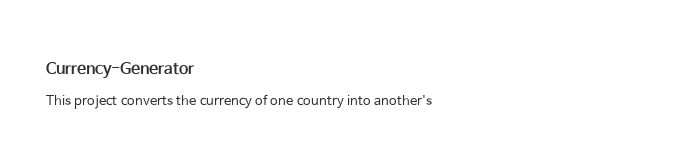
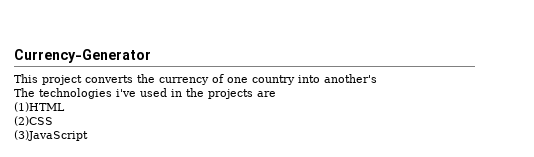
+ The technologies i've used in the projects are
+ (1)HTML
+ (2)CSS
+ (3)JavaScript

